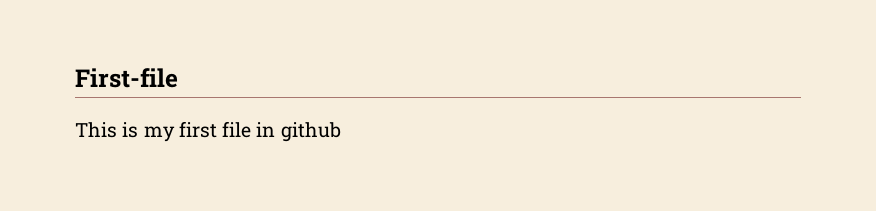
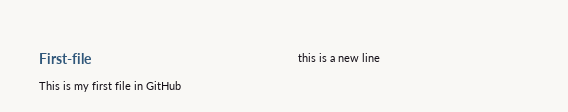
- This is my first file in github
+ This is my first file in GitHub
+ this is a new line

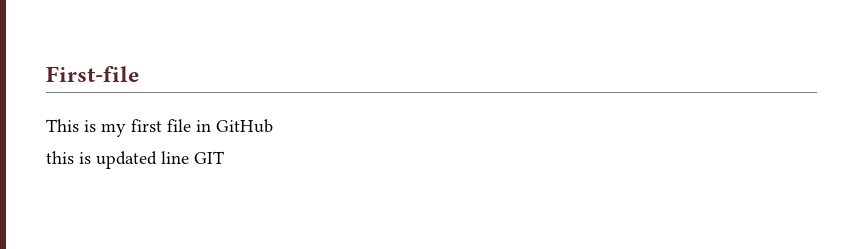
- this is a new line
+ this is updated line GIT

